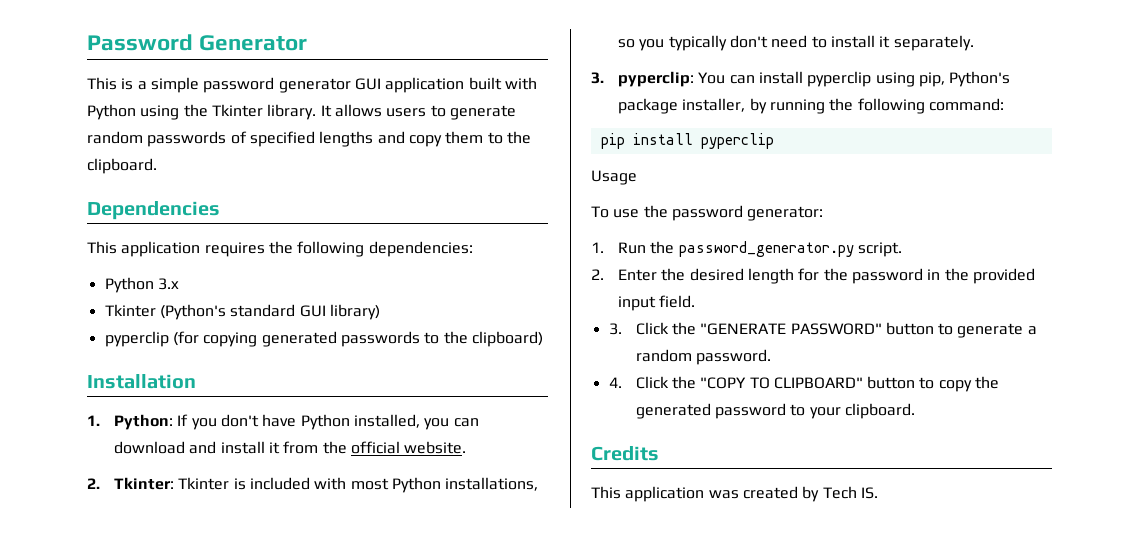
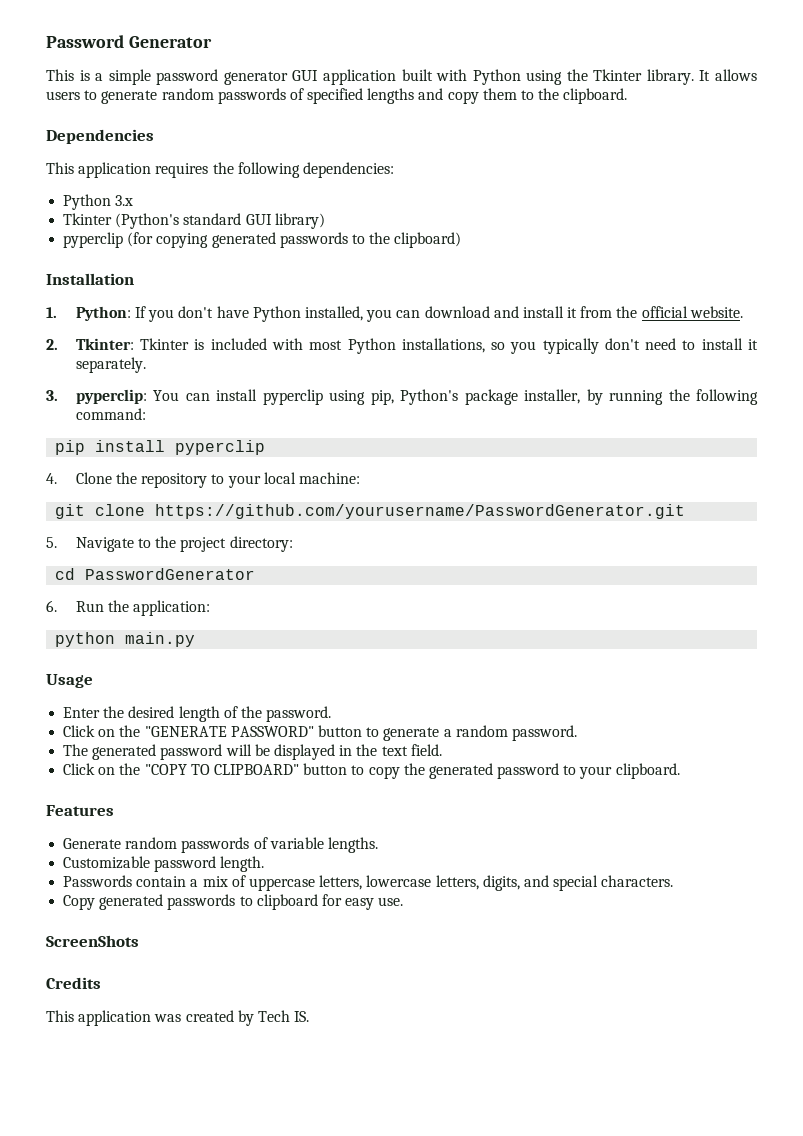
+ 4. Clone the repository to your local machine:
+ git clone https://github.com/yourusername/PasswordGenerator.git
+ 5. Navigate to the project directory:
+ cd PasswordGenerator
+ 6. Run the application:
+ python main.py
  Usage
- To use the password generator:
- 1. Run the password_generator.py script.
- 2. Enter the desired length for the password in the provided input field.
- 3. Click the "GENERATE PASSWORD" button to generate a random password.
+ Enter the desired length of the password.
+ Click on the "GENERATE PASSWORD" button to generate a random password.
- 4. Click the "COPY TO CLIPBOARD" button to copy the generated password to your clipboard.
+ The generated password will be displayed in the text field.
+ Click on the "COPY TO CLIPBOARD" button to copy the generated password to your clipboard.
+ Features
+ Generate random passwords of variable lengths.
+ Customizable password length.
+ Passwords contain a mix of uppercase letters, lowercase letters, digits, and special characters.
+ Copy generated passwords to clipboard for easy use.
+ ScreenShots

